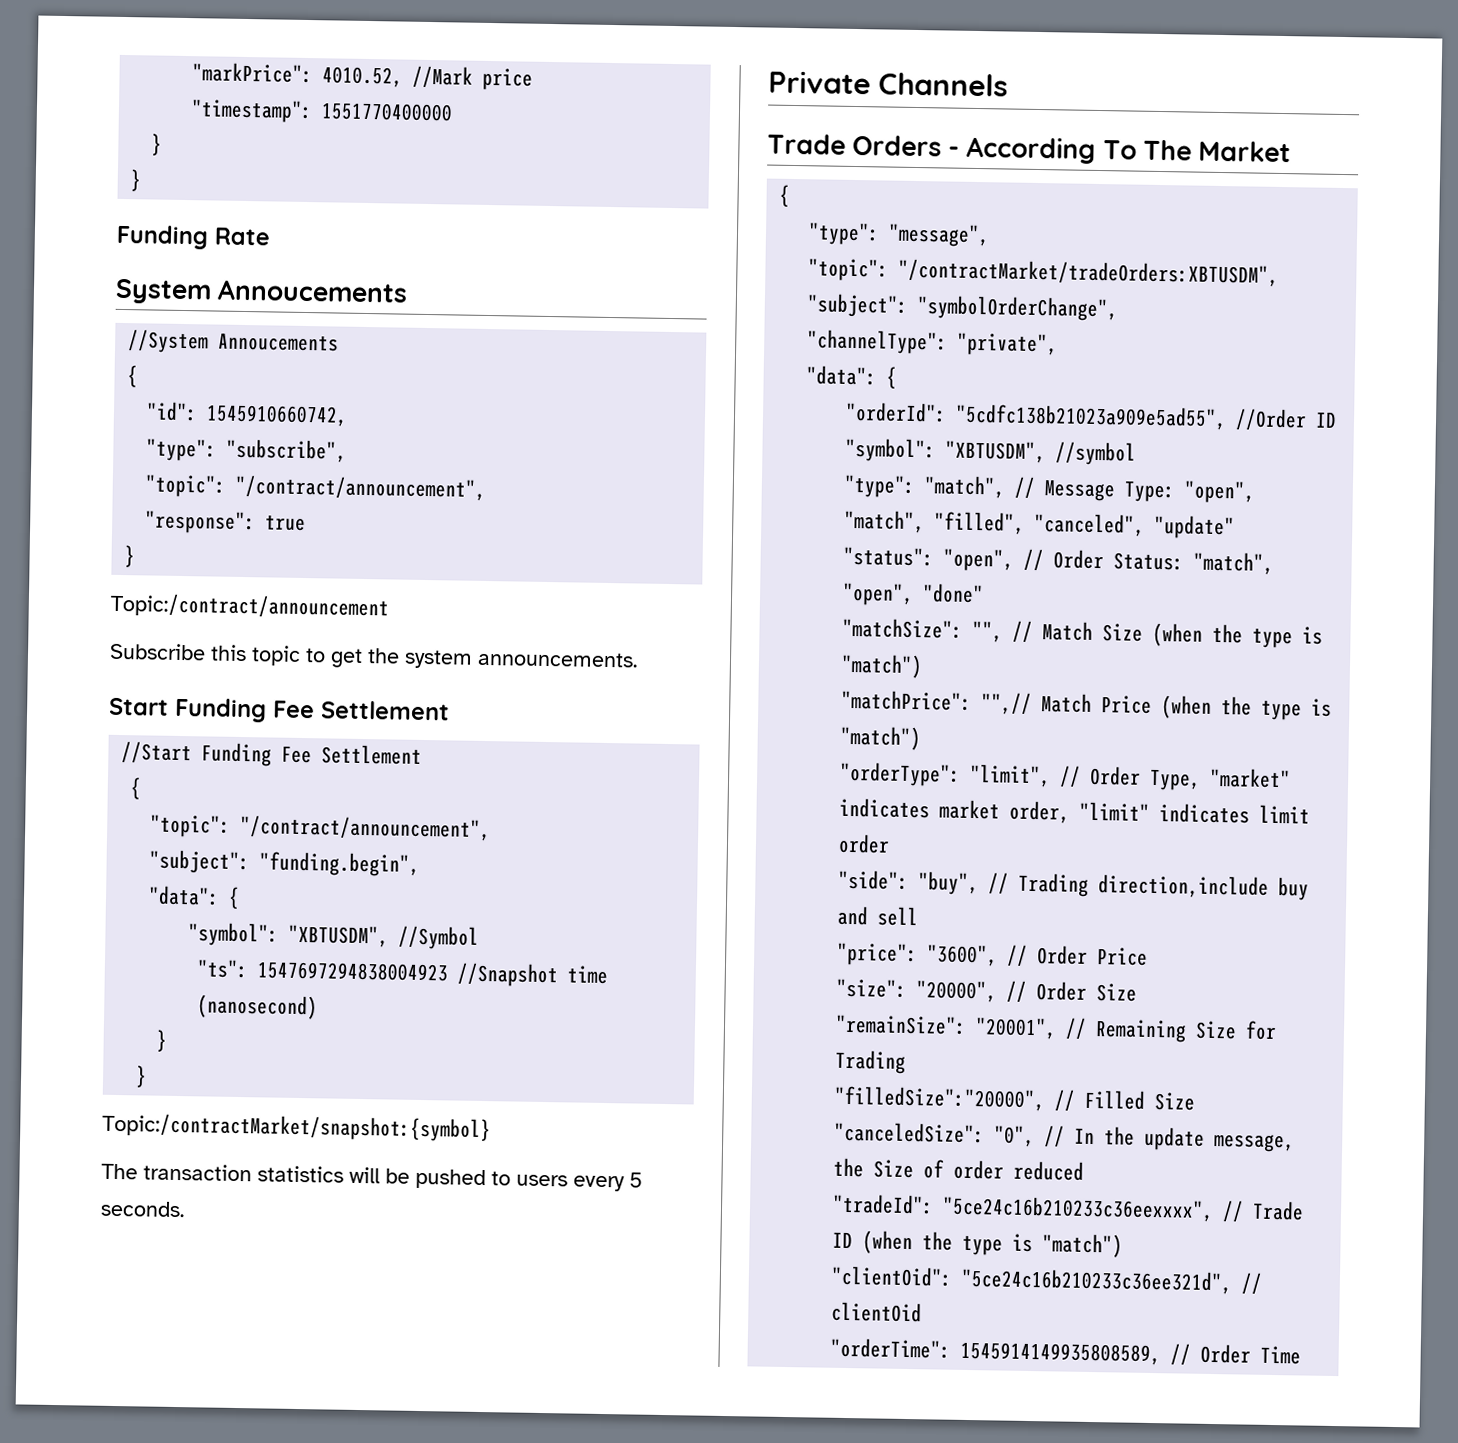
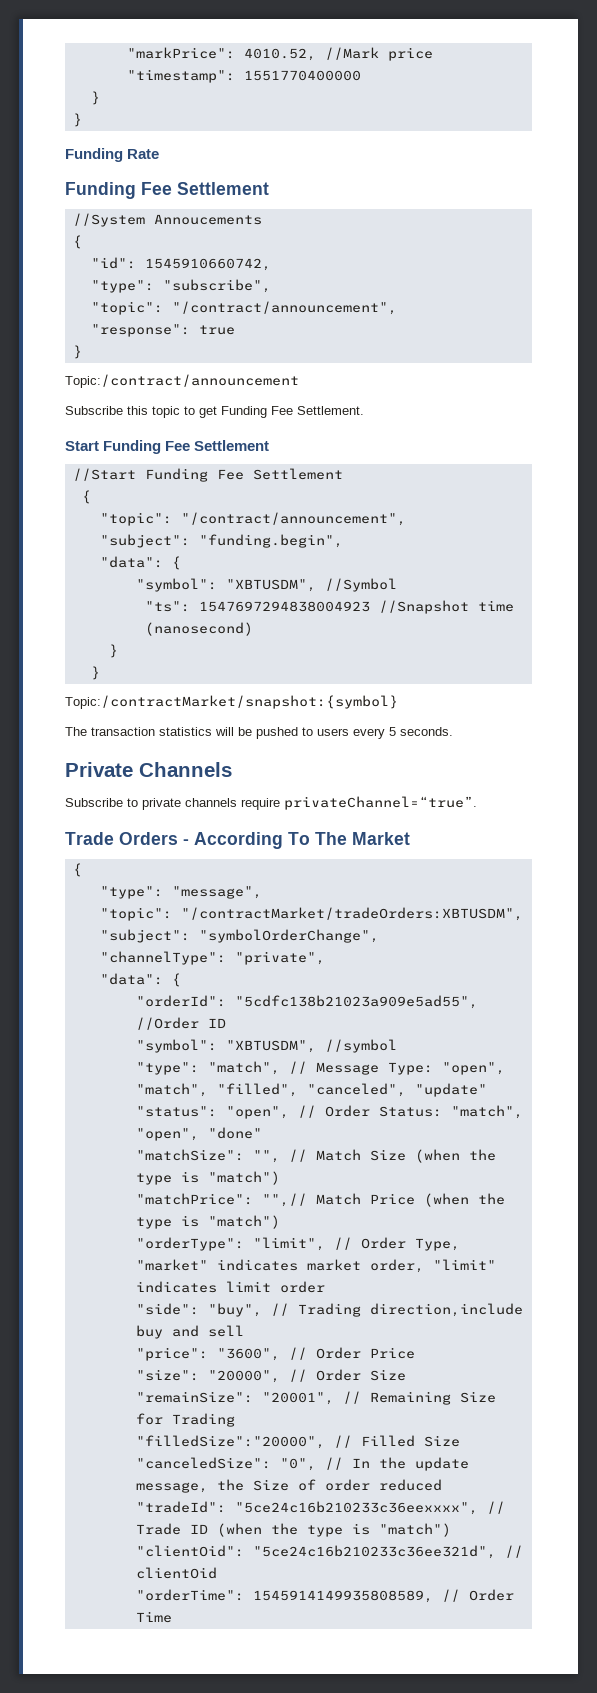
  Funding Rate
- System Annoucements
+ Funding Fee Settlement
- Subscribe this topic to get the system announcements.
+ Subscribe this topic to get Funding Fee Settlement.
+ Subscribe to private channels require privateChannel=“true”.

